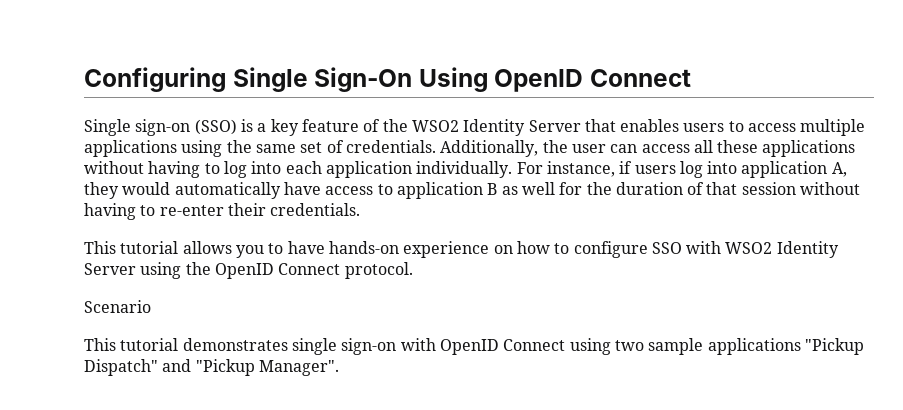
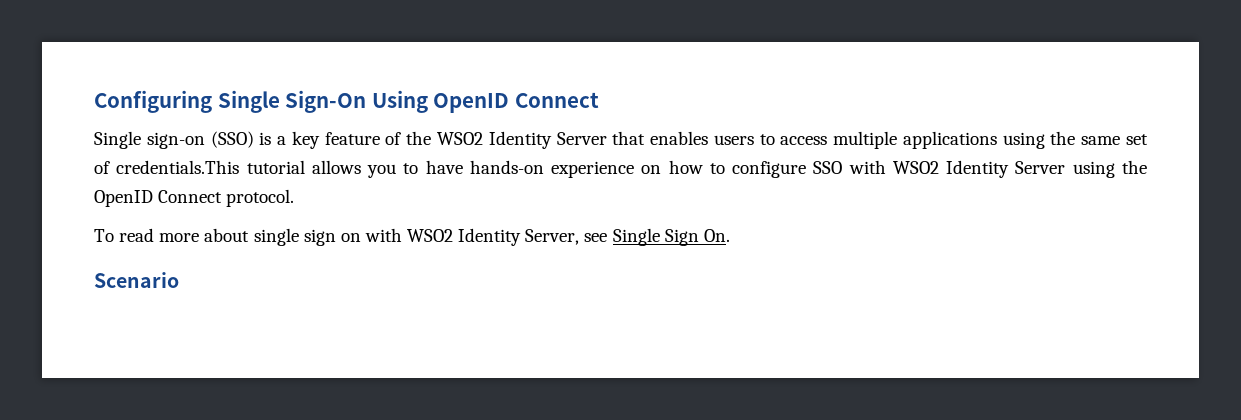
- Single sign-on (SSO) is a key feature of the WSO2 Identity Server that enables users to access multiple applications using the same set of credentials. Additionally, the user can access all these applications without having to log into each application individually. For instance, if users log into application A, they would automatically have access to application B as well for the duration of that session without having to re-enter their credentials.
- This tutorial allows you to have hands-on experience on how to configure SSO with WSO2 Identity Server using the OpenID Connect protocol.
+ Single sign-on (SSO) is a key feature of the WSO2 Identity Server that enables users to access multiple applications using the same set of credentials.This tutorial allows you to have hands-on experience on how to configure SSO with WSO2 Identity Server using the OpenID Connect protocol.
+ To read more about single sign on with WSO2 Identity Server, see Single Sign On.
  Scenario
- This tutorial demonstrates single sign-on with OpenID Connect using two sample applications "Pickup Dispatch" and "Pickup Manager".

